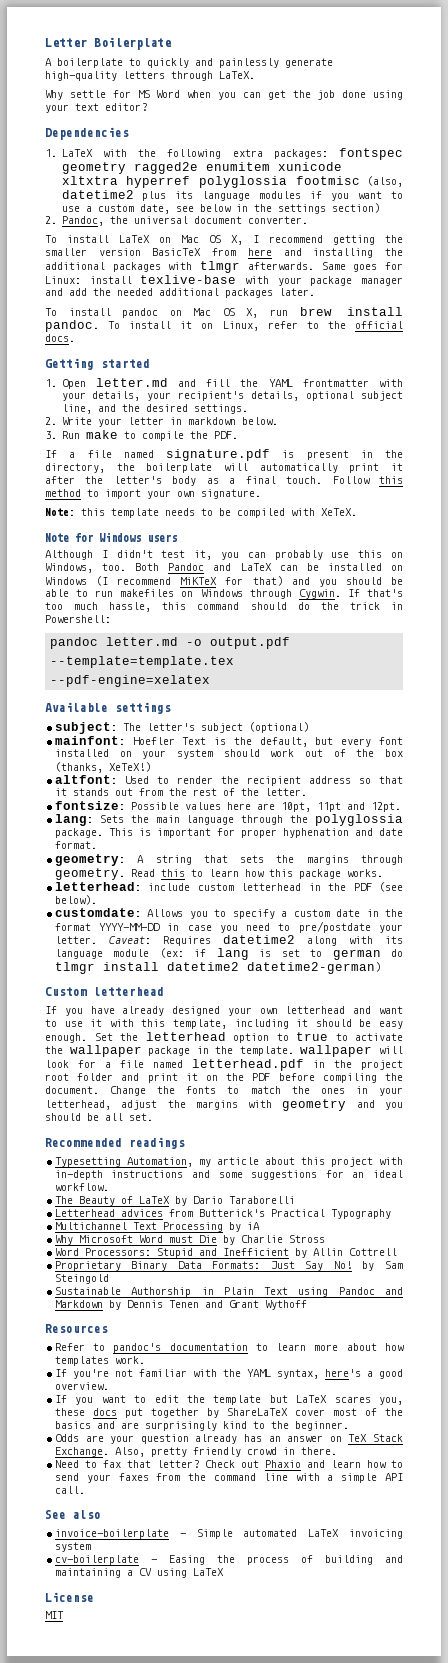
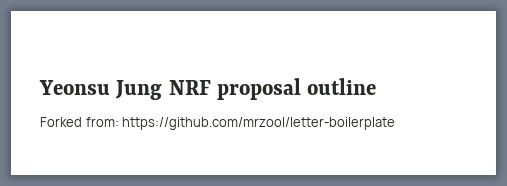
- Letter Boilerplate
- A boilerplate to quickly and painlessly generate high-quality letters through LaTeX.
- Why settle for MS Word when you can get the job done using your text editor?
- Dependencies
- 1. LaTeX with the following extra packages: fontspec geometry ragged2e enumitem xunicode xltxtra hyperref polyglossia footmisc (also, datetime2 plus its language modules if you want to use a custom date, see below in the settings section)
- 2. Pandoc, the universal document converter.
- To install LaTeX on Mac OS X, I recommend getting the smaller version BasicTeX from here and installing the additional packages with tlmgr afterwards. Same goes for Linux: install texlive-base with your package manager and add the needed additional packages later.
- To install pandoc on Mac OS X, run brew install pandoc. To install it on Linux, refer to the official docs.
- Getting started
- 1. Open letter.md and fill the YAML frontmatter with your details, your recipient's details, optional subject line, and the desired settings.
- 2. Write your letter in markdown below.
- 3. Run make to compile the PDF.
- If a file named signature.pdf is present in the directory, the boilerplate will automatically print it after the letter's body as a final touch. Follow this method to import your own signature.
- Note: this template needs to be compiled with XeTeX.
- Note for Windows users
- Although I didn't test it, you can probably use this on Windows, too. Both Pandoc and LaTeX can be installed on Windows (I recommend MiKTeX for that) and you should be able to run makefiles on Windows through Cygwin. If that's too much hassle, this command should do the trick in Powershell:
- pandoc letter.md -o output.pdf --template=template.tex --pdf-engine=xelatex
- Available settings
- subject: The letter's subject (optional)
- mainfont: Hoefler Text is the default, but every font installed on your system should work out of the box (thanks, XeTeX!)
- altfont: Used to render the recipient address so that it stands out from the rest of the letter.
- fontsize: Possible values here are 10pt, 11pt and 12pt.
- lang: Sets the main language through the polyglossia package. This is important for proper hyphenation and date format.
- geometry: A string that sets the margins through geometry. Read this to learn how this package works.
- letterhead: include custom letterhead in the PDF (see below).
- customdate: Allows you to specify a custom date in the format YYYY-MM-DD in case you need to pre/postdate your letter. Caveat: Requires datetime2 along with its language module (ex: if lang is set to german do tlmgr install datetime2 datetime2-german)
- Custom letterhead
- If you have already designed your own letterhead and want to use it with this template, including it should be easy enough. Set the letterhead option to true to activate the wallpaper package in the template. wallpaper will look for a file named letterhead.pdf in the project root folder and print it on the PDF before compiling the document. Change the fonts to match the ones in your letterhead, adjust the margins with geometry and you should be all set.
- Recommended readings
- Typesetting Automation, my article about this project with in-depth instructions and some suggestions for an ideal workflow.
- The Beauty of LaTeX by Dario Taraborelli
- Letterhead advices from Butterick's Practical Typography
- Multichannel Text Processing by iA
- Why Microsoft Word must Die by Charlie Stross
- Word Processors: Stupid and Inefficient by Allin Cottrell
- Proprietary Binary Data Formats: Just Say No! by Sam Steingold
- Sustainable Authorship in Plain Text using Pandoc and Markdown by Dennis Tenen and Grant Wythoff
- Resources
- Refer to pandoc's documentation to learn more about how templates work.
- If you're not familiar with the YAML syntax, here's a good overview.
- If you want to edit the template but LaTeX scares you, these docs put together by ShareLaTeX cover most of the basics and are surprisingly kind to the beginner.
- Odds are your question already has an answer on TeX Stack Exchange. Also, pretty friendly crowd in there.
- Need to fax that letter? Check out Phaxio and learn how to send your faxes from the command line with a simple API call.
- See also
- invoice-boilerplate — Simple automated LaTeX invoicing system
- cv-boilerplate — Easing the process of building and maintaining a CV using LaTeX
- License
- MIT
+ Yeonsu Jung NRF proposal outline
+ Forked from: https://github.com/mrzool/letter-boilerplate

